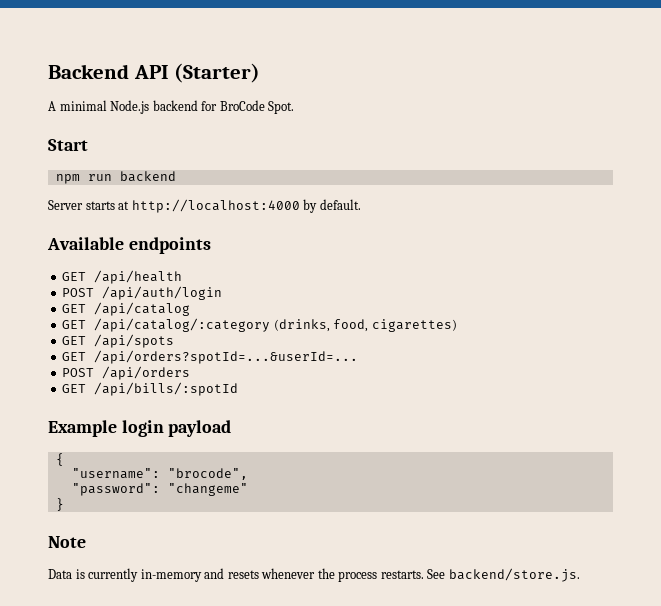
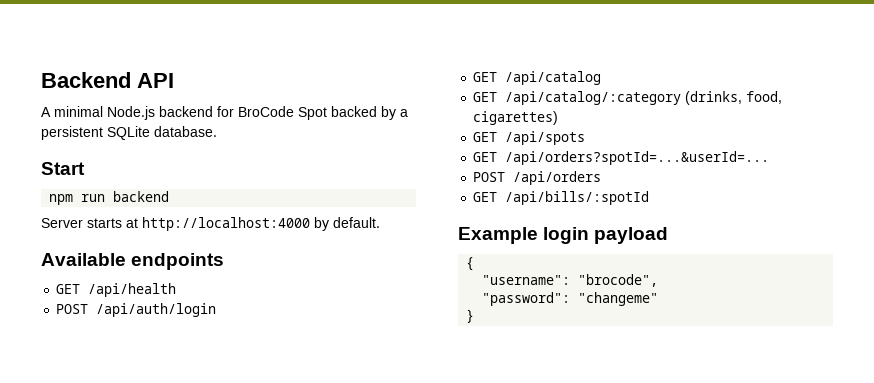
- Backend API (Starter)
+ Backend API
- A minimal Node.js backend for BroCode Spot.
+ A minimal Node.js backend for BroCode Spot backed by a persistent SQLite database.
- Note
- Data is currently in-memory and resets whenever the process restarts. See backend/store.js.

